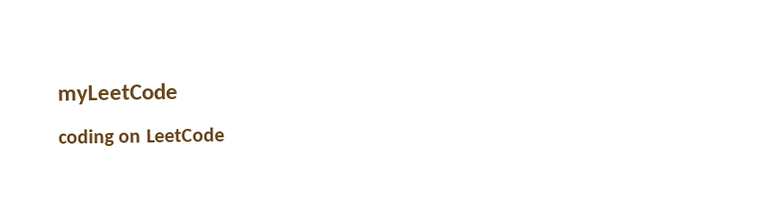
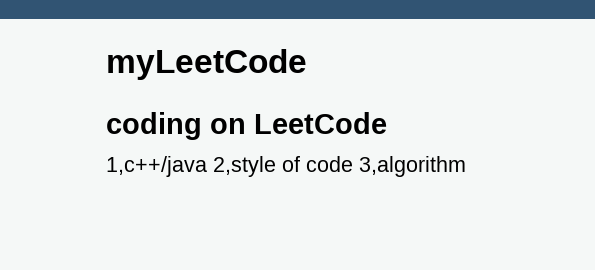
+ 1,c++/java 2,style of code 3,algorithm

